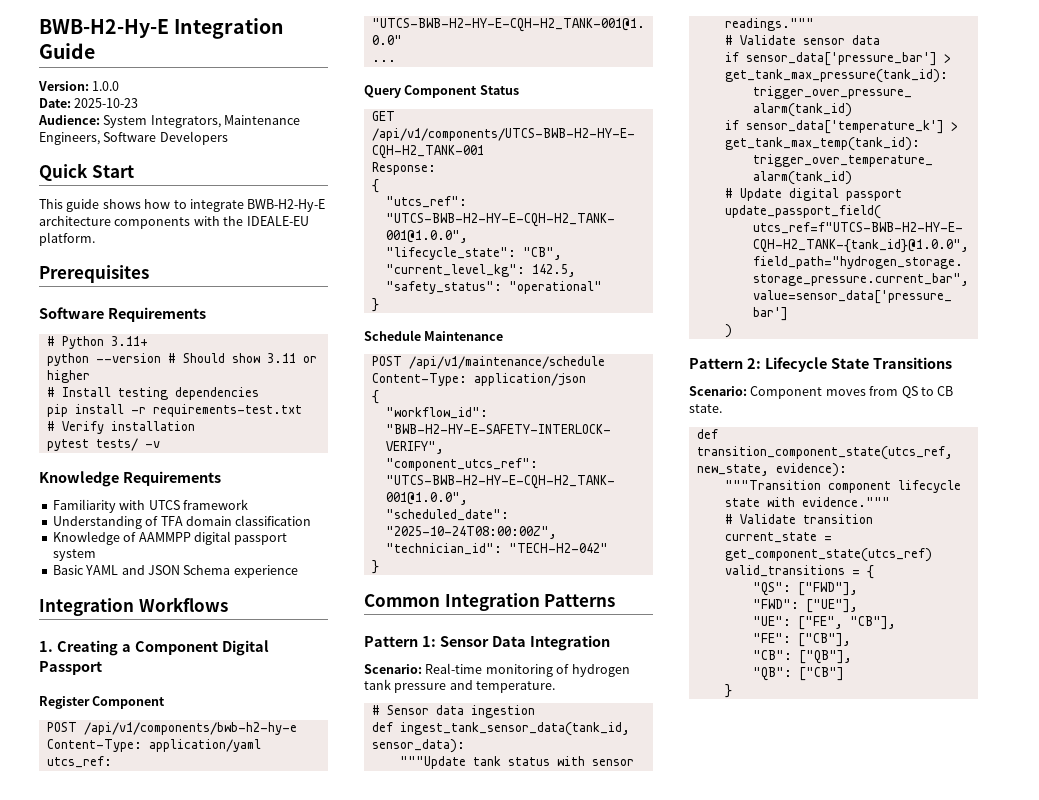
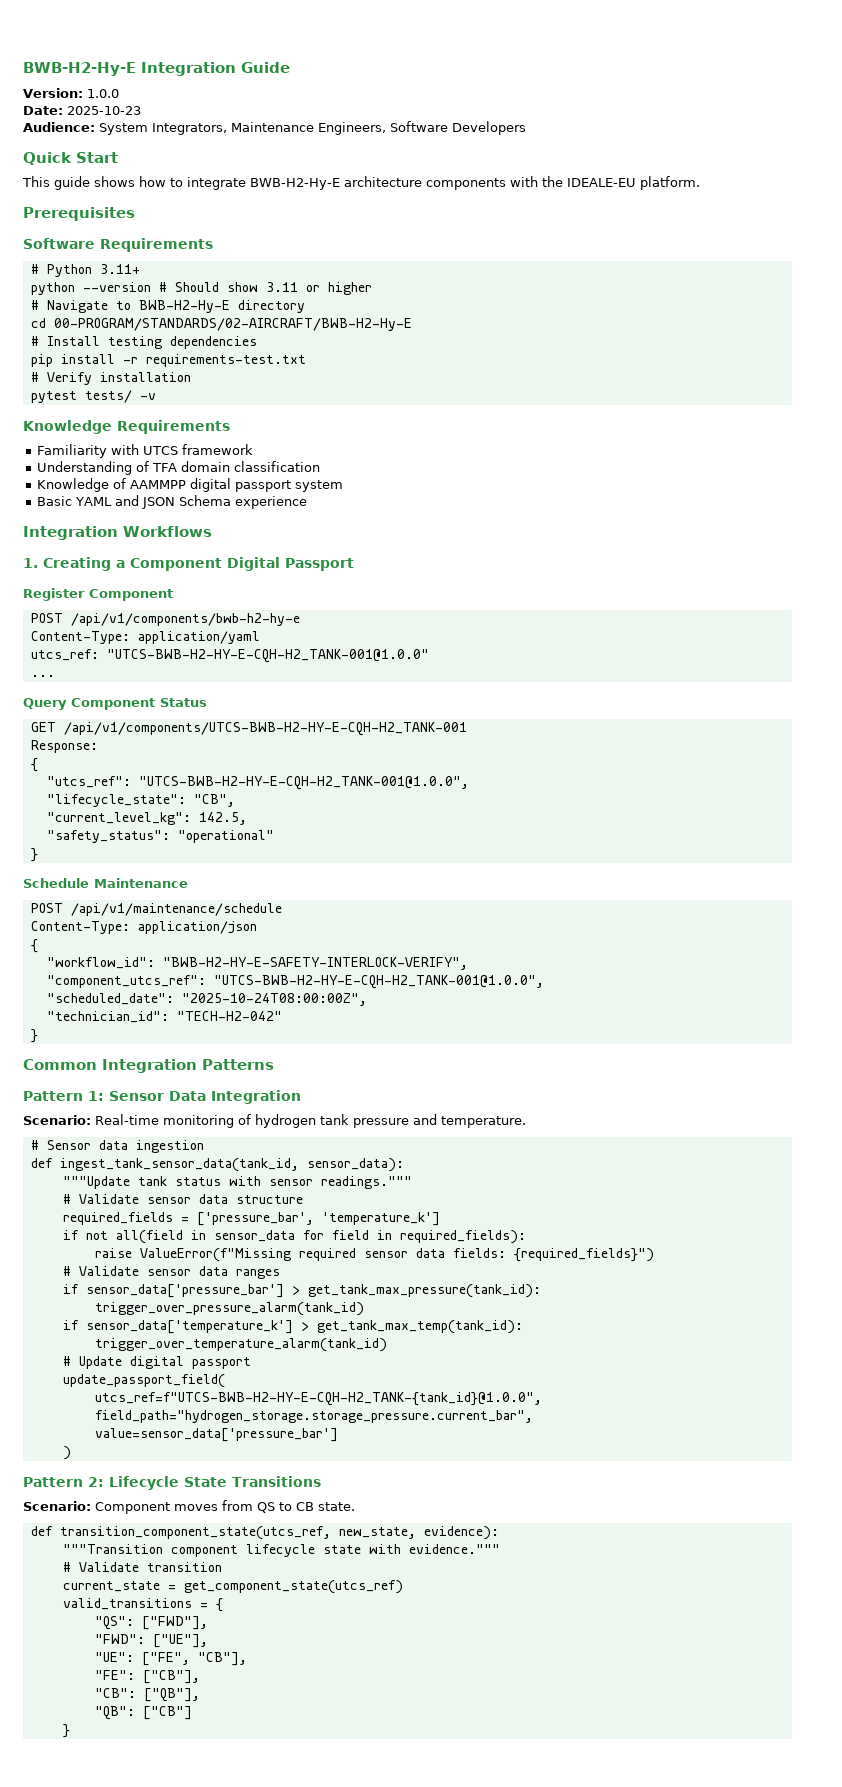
+ # Navigate to BWB-H2-Hy-E directory
+ cd 00-PROGRAM/STANDARDS/02-AIRCRAFT/BWB-H2-Hy-E
- # Validate sensor data
+ # Validate sensor data structure
+ required_fields = ['pressure_bar', 'temperature_k']
+ if not all(field in sensor_data for field in required_fields):
+ raise ValueError(f"Missing required sensor data fields: {required_fields}")
+ # Validate sensor data ranges

